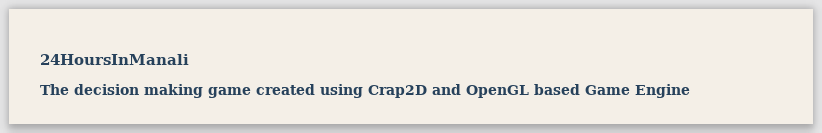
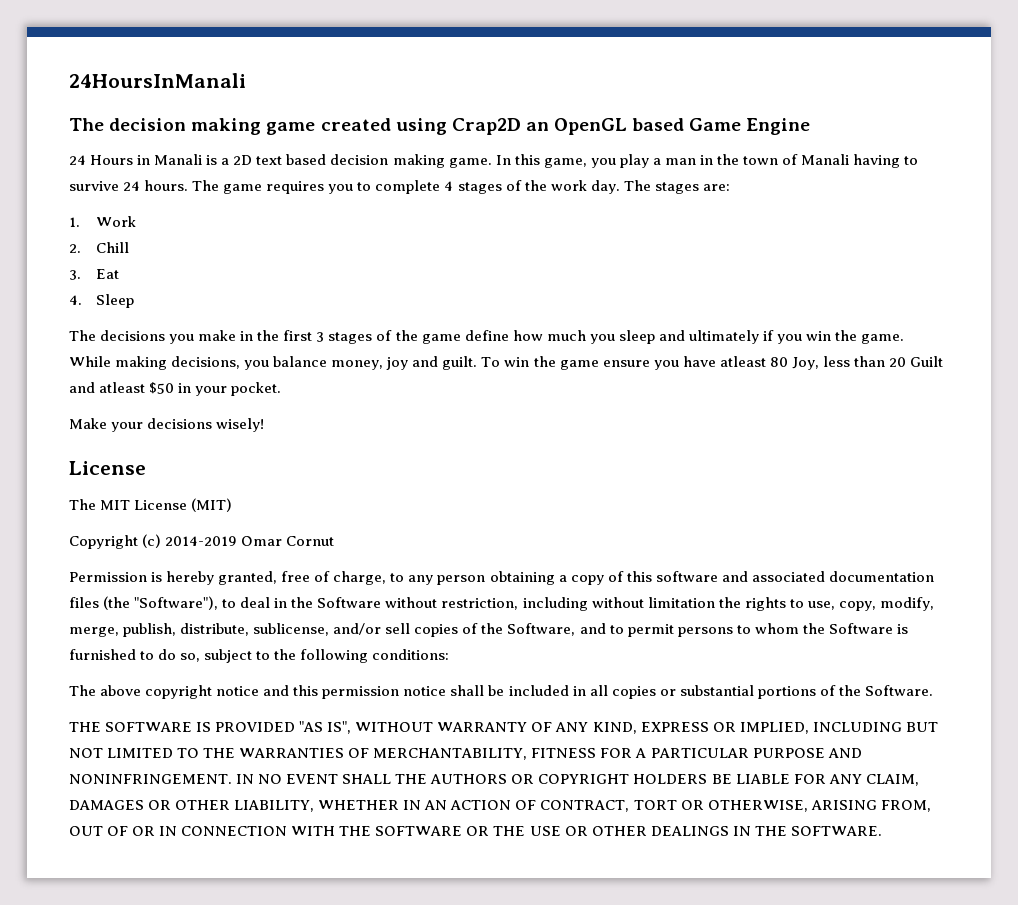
- The decision making game created using Crap2D and OpenGL based Game Engine
+ The decision making game created using Crap2D an OpenGL based Game Engine
+ 24 Hours in Manali is a 2D text based decision making game. In this game, you play a man in the town of Manali having to survive 24 hours. The game requires you to complete 4 stages of the work day. The stages are:
+ 1. Work
+ 2. Chill
+ 3. Eat
+ 4. Sleep
+ The decisions you make in the first 3 stages of the game define how much you sleep and ultimately if you win the game. While making decisions, you balance money, joy and guilt. To win the game ensure you have atleast 80 Joy, less than 20 Guilt and atleast $50 in your pocket.
+ Make your decisions wisely!
+ License
+ The MIT License (MIT)
+ Copyright (c) 2014-2019 Omar Cornut
+ Permission is hereby granted, free of charge, to any person obtaining a copy of this software and associated documentation files (the "Software"), to deal in the Software without restriction, including without limitation the rights to use, copy, modify, merge, publish, distribute, sublicense, and/or sell copies of the Software, and to permit persons to whom the Software is furnished to do so, subject to the following conditions:
+ The above copyright notice and this permission notice shall be included in all copies or substantial portions of the Software.
+ THE SOFTWARE IS PROVIDED "AS IS", WITHOUT WARRANTY OF ANY KIND, EXPRESS OR IMPLIED, INCLUDING BUT NOT LIMITED TO THE WARRANTIES OF MERCHANTABILITY, FITNESS FOR A PARTICULAR PURPOSE AND NONINFRINGEMENT. IN NO EVENT SHALL THE AUTHORS OR COPYRIGHT HOLDERS BE LIABLE FOR ANY CLAIM, DAMAGES OR OTHER LIABILITY, WHETHER IN AN ACTION OF CONTRACT, TORT OR OTHERWISE, ARISING FROM, OUT OF OR IN CONNECTION WITH THE SOFTWARE OR THE USE OR OTHER DEALINGS IN THE SOFTWARE.

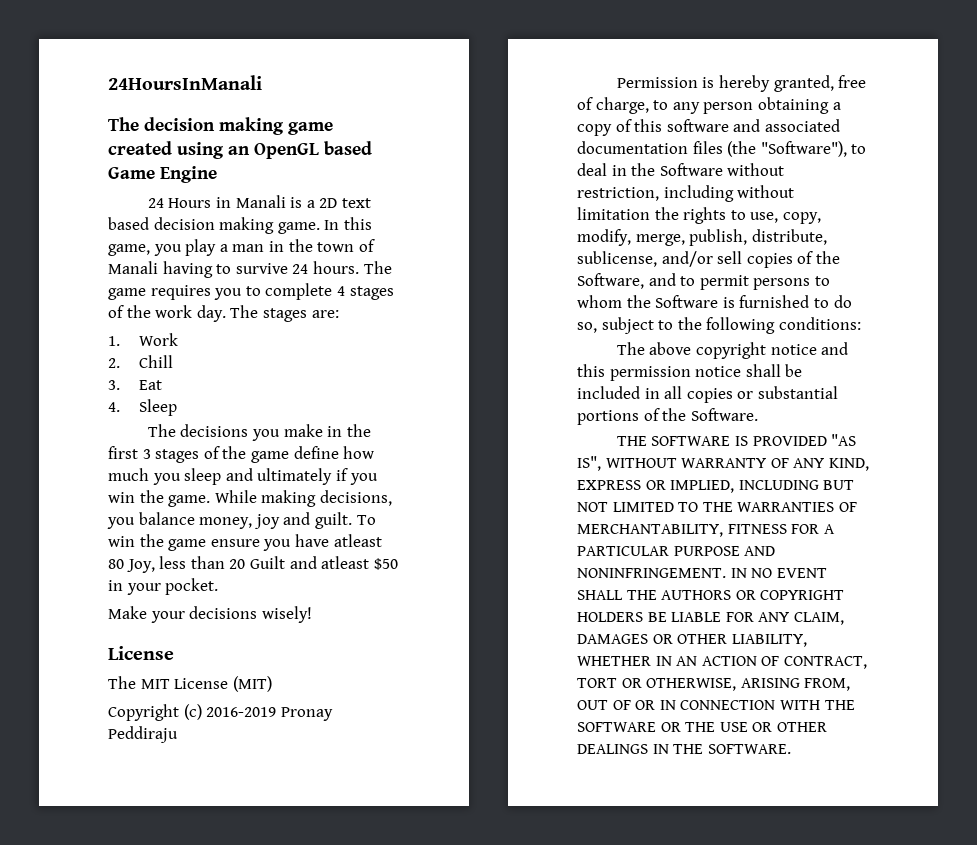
- The decision making game created using Crap2D an OpenGL based Game Engine
+ The decision making game created using an OpenGL based Game Engine
- Copyright (c) 2014-2019 Omar Cornut
+ Copyright (c) 2016-2019 Pronay Peddiraju

